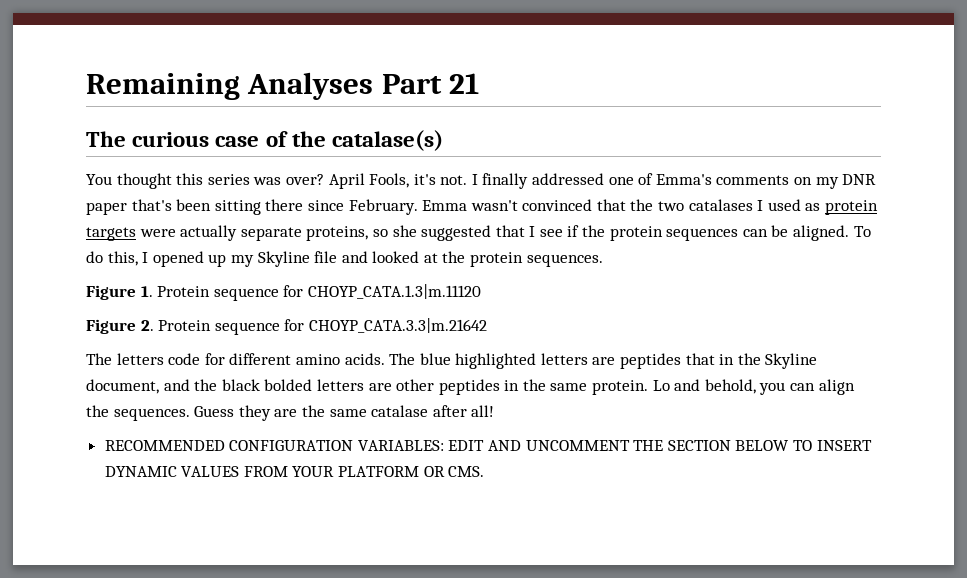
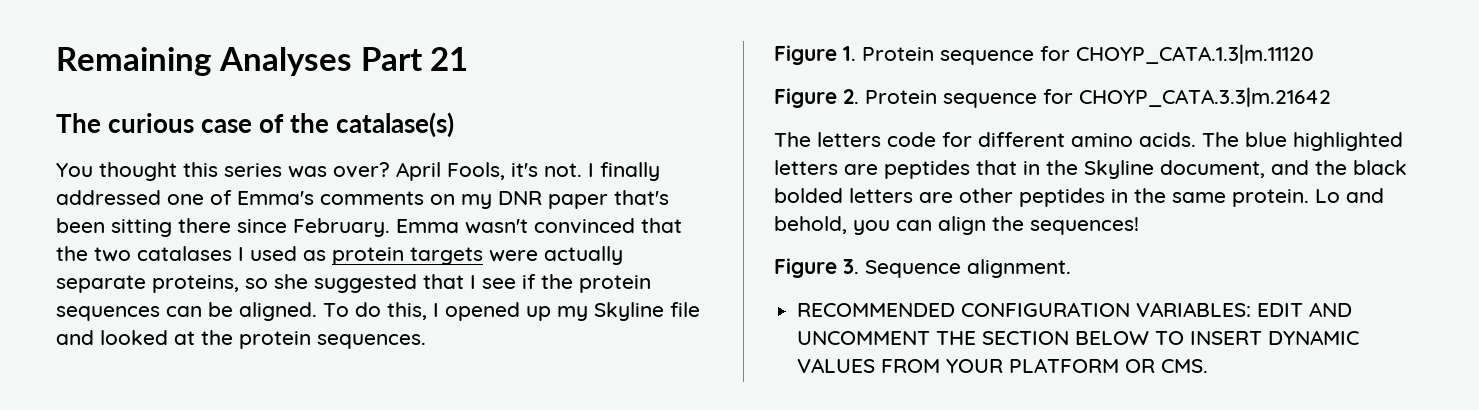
- Lo and behold, you can align the sequences. Guess they are the same catalase after all!
+ Lo and behold, you can align the sequences!
+ Figure 3. Sequence alignment.

